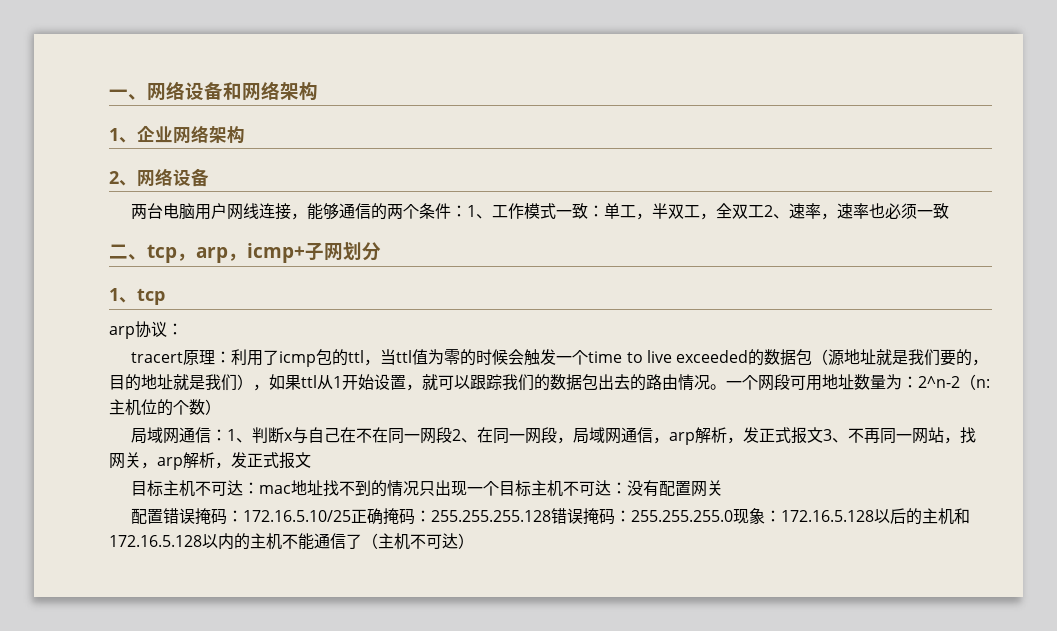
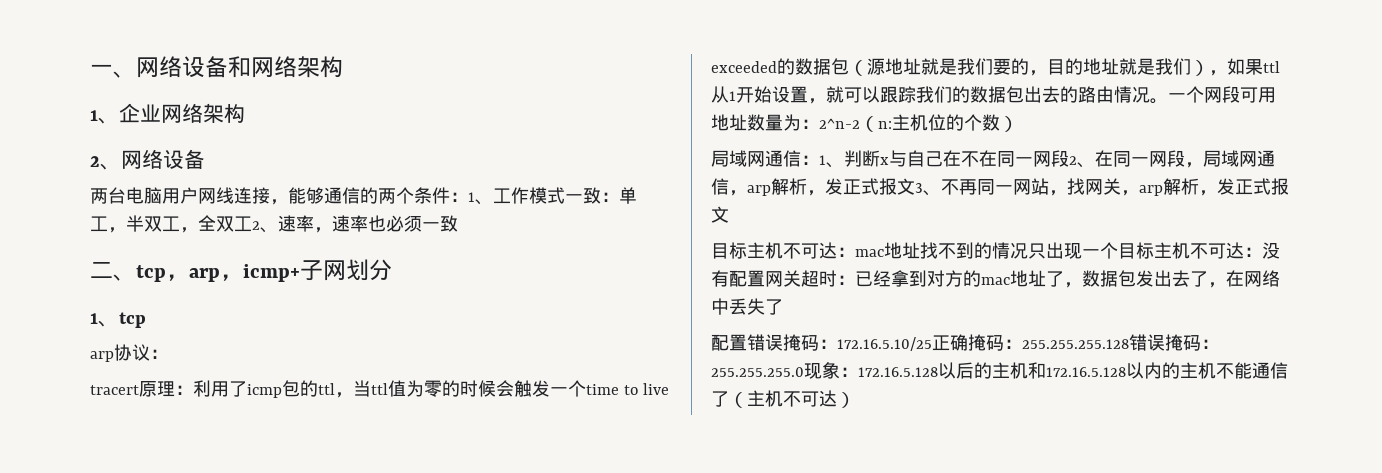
- 目标主机不可达：mac地址找不到的情况只出现一个目标主机不可达：没有配置网关
+ 目标主机不可达：mac地址找不到的情况只出现一个目标主机不可达：没有配置网关超时：已经拿到对方的mac地址了，数据包发出去了，在网络中丢失了

